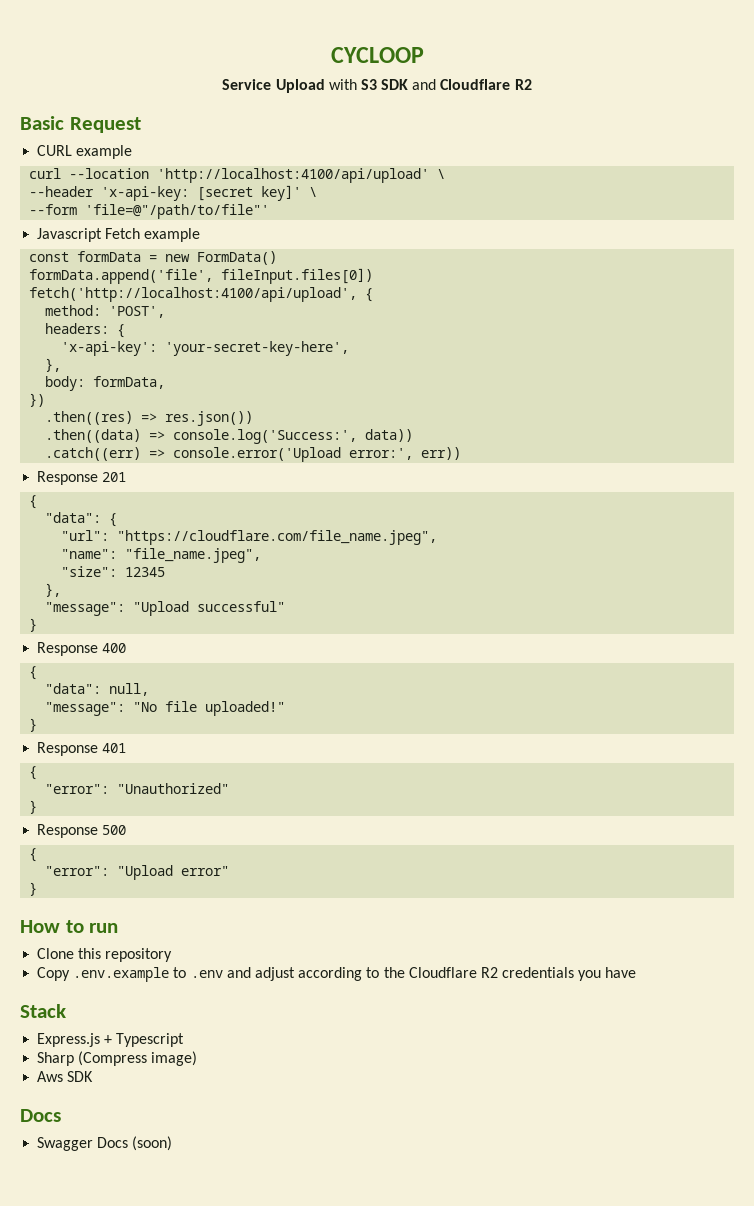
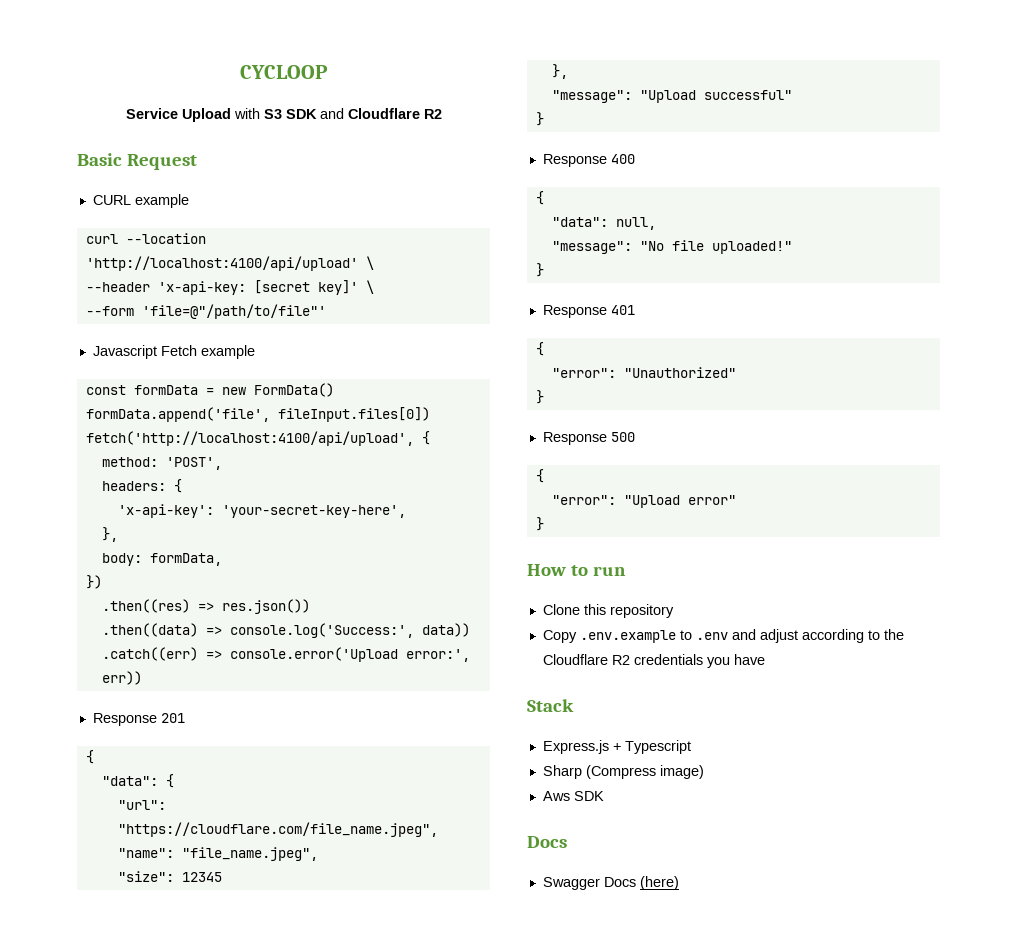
- Swagger Docs (soon)
+ Swagger Docs (here)

